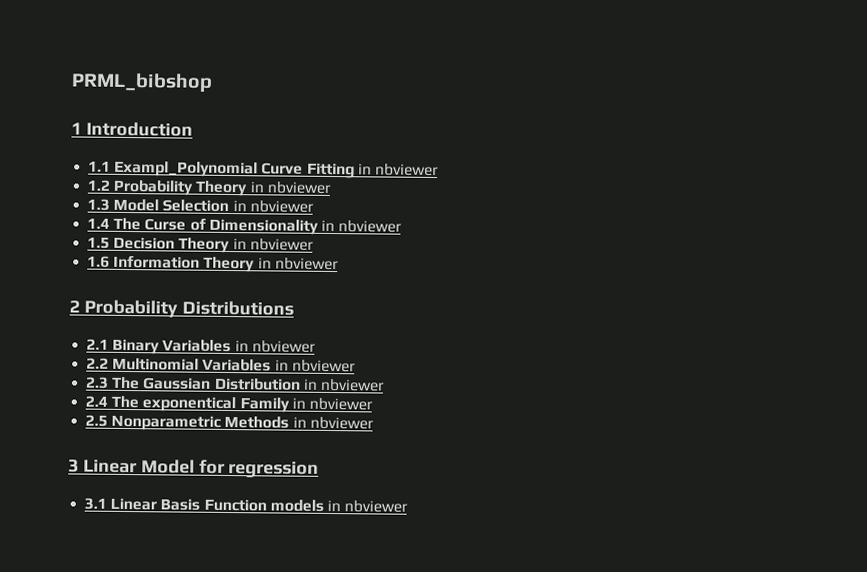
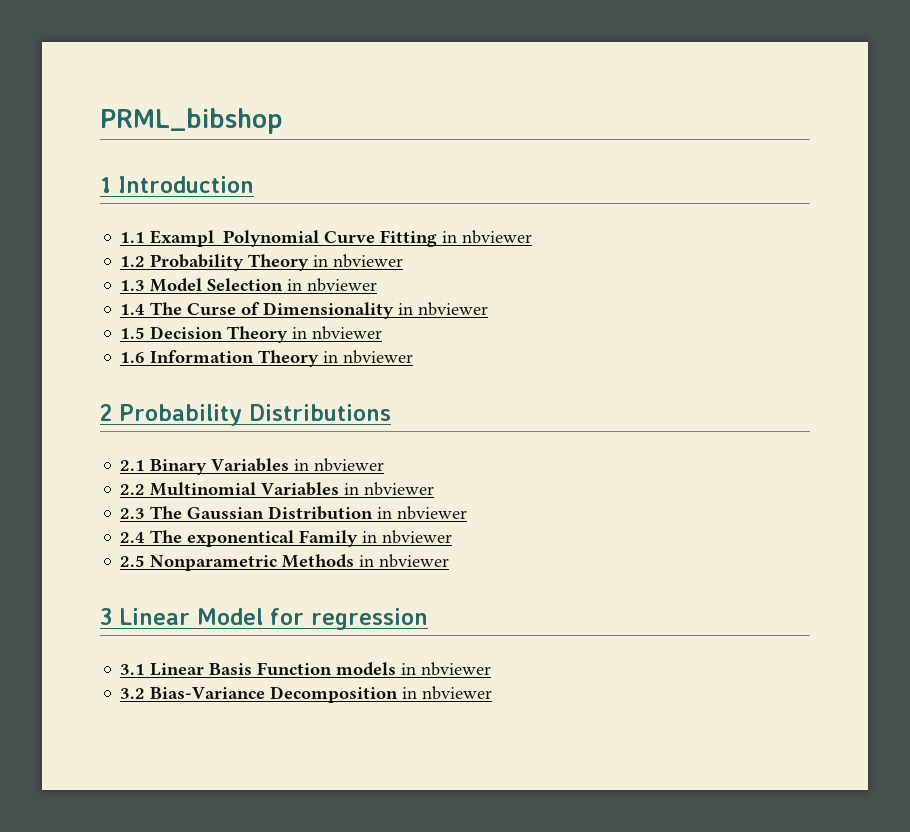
+ 3.2 Bias-Variance Decomposition in nbviewer

